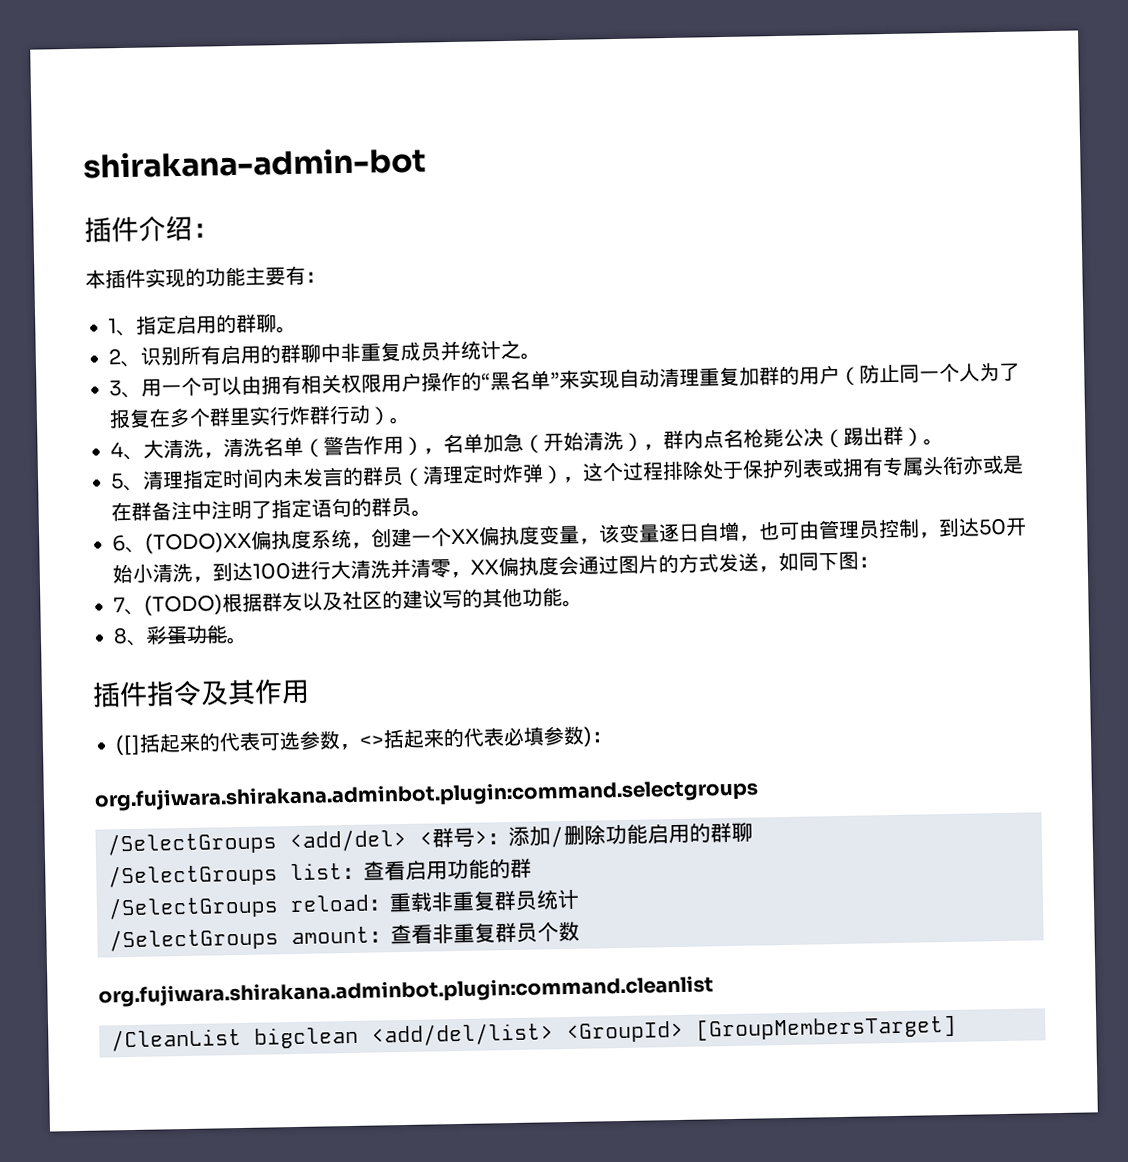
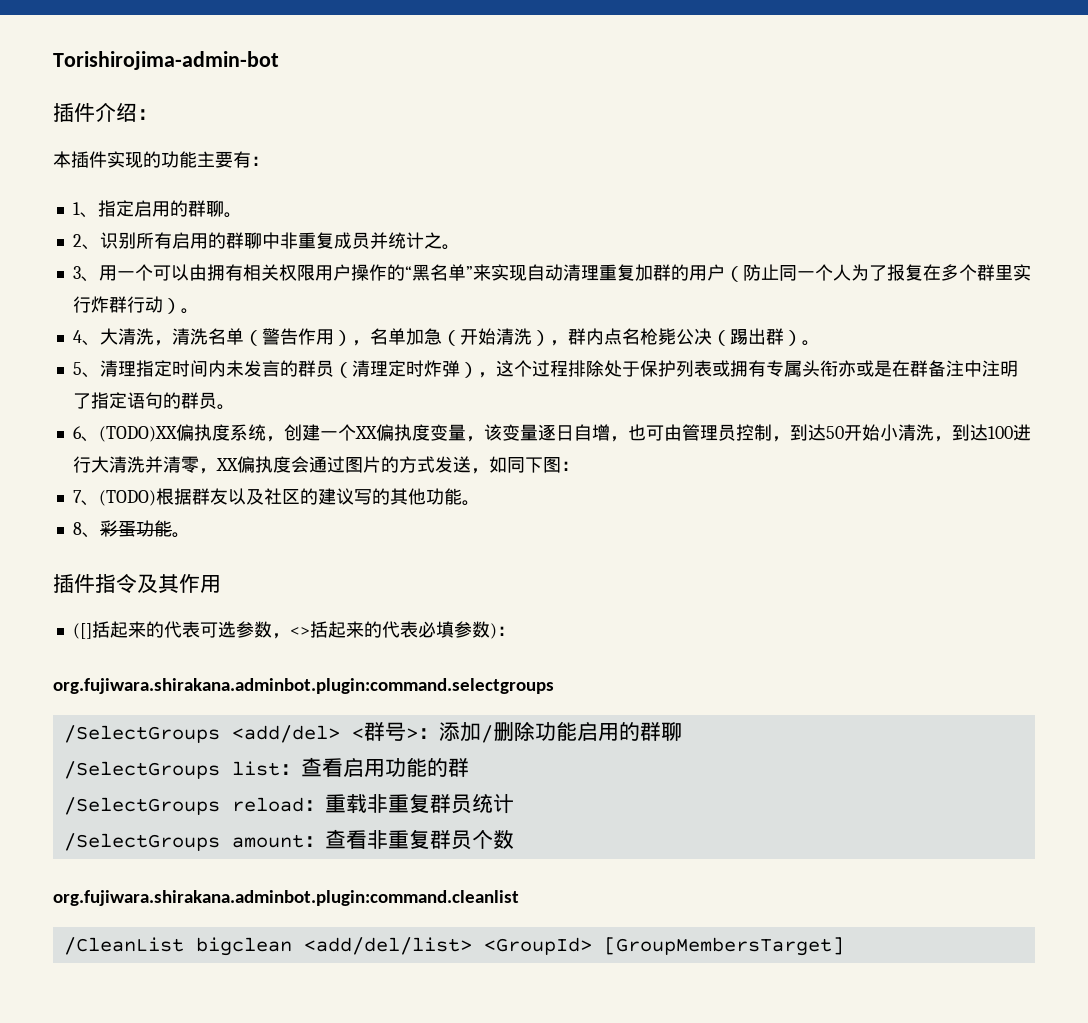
- shirakana-admin-bot
+ Torishirojima-admin-bot

